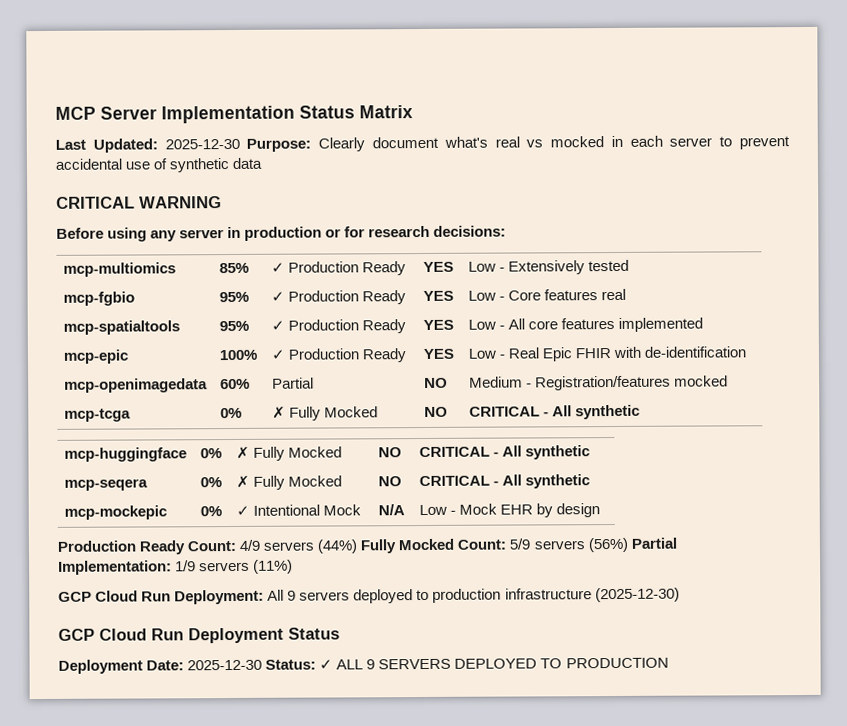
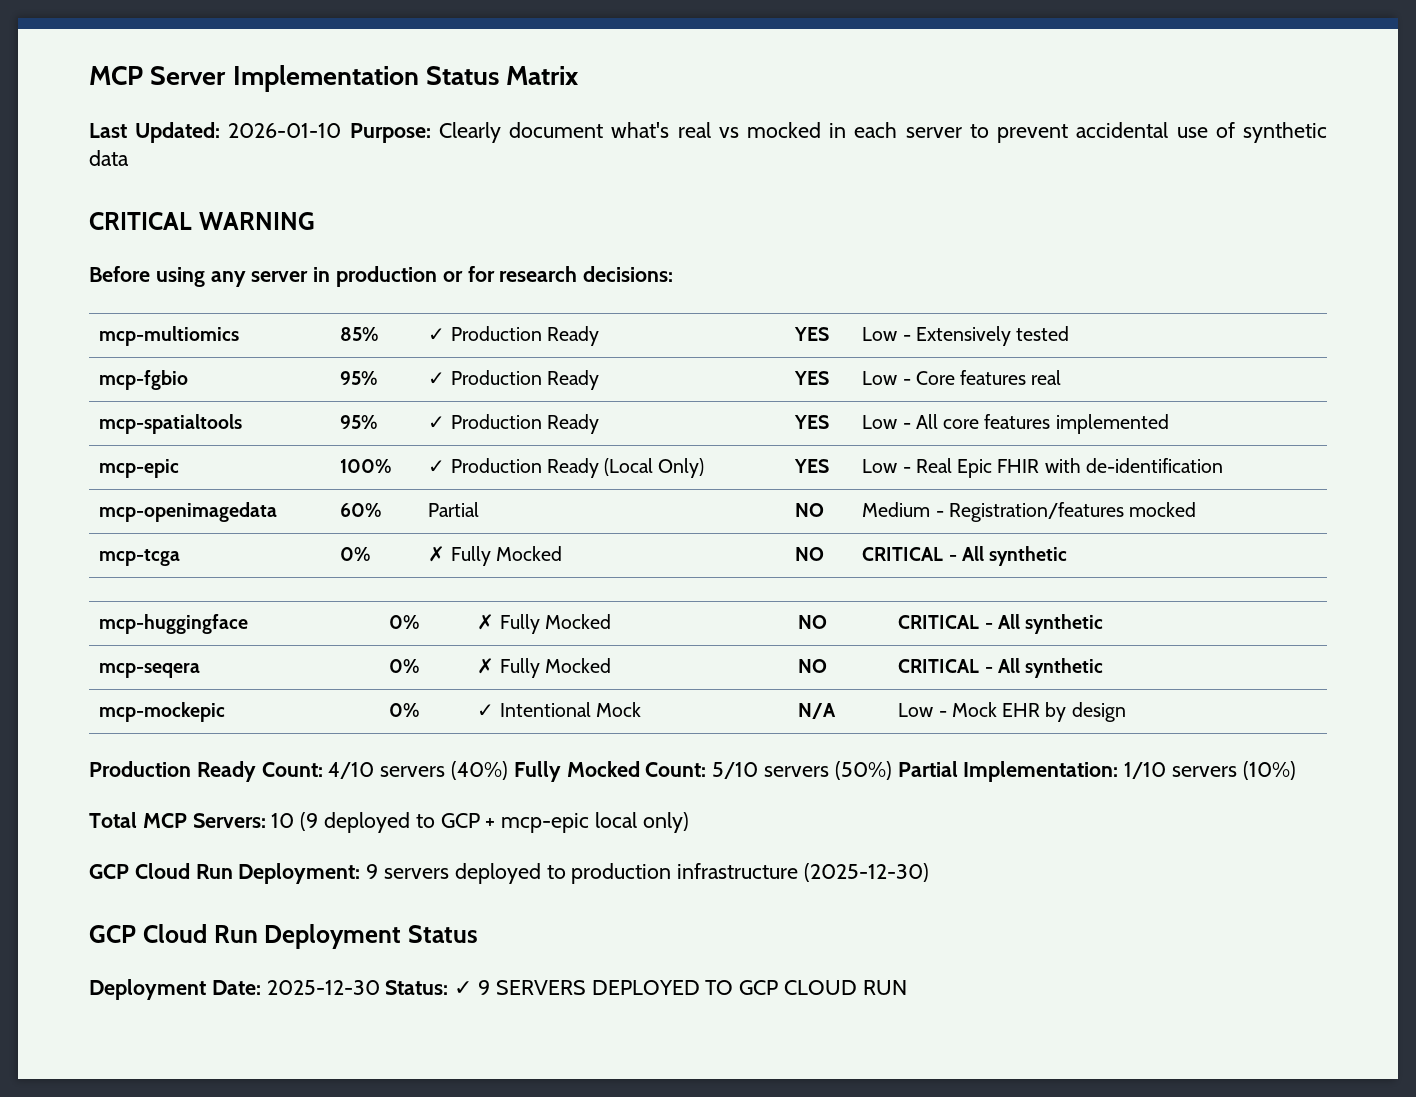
- Last Updated: 2025-12-30 Purpose: Clearly document what's real vs mocked in each server to prevent accidental use of synthetic data
+ Last Updated: 2026-01-10 Purpose: Clearly document what's real vs mocked in each server to prevent accidental use of synthetic data
- mcp-epic | 100% | ✓ Production Ready | YES | Low - Real Epic FHIR with de-identification
+ mcp-epic | 100% | ✓ Production Ready (Local Only) | YES | Low - Real Epic FHIR with de-identification
- Production Ready Count: 4/9 servers (44%) Fully Mocked Count: 5/9 servers (56%) Partial Implementation: 1/9 servers (11%)
+ Production Ready Count: 4/10 servers (40%) Fully Mocked Count: 5/10 servers (50%) Partial Implementation: 1/10 servers (10%)
+ Total MCP Servers: 10 (9 deployed to GCP + mcp-epic local only)
- GCP Cloud Run Deployment: All 9 servers deployed to production infrastructure (2025-12-30)
+ GCP Cloud Run Deployment: 9 servers deployed to production infrastructure (2025-12-30)
- Deployment Date: 2025-12-30 Status: ✓ ALL 9 SERVERS DEPLOYED TO PRODUCTION
+ Deployment Date: 2025-12-30 Status: ✓ 9 SERVERS DEPLOYED TO GCP CLOUD RUN

